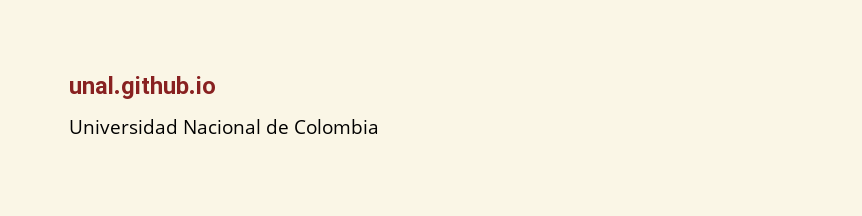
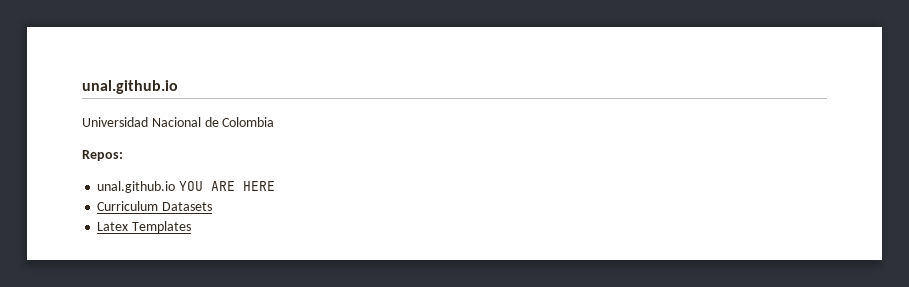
+ Repos:
+ unal.github.io YOU ARE HERE
+ Curriculum Datasets
+ Latex Templates

